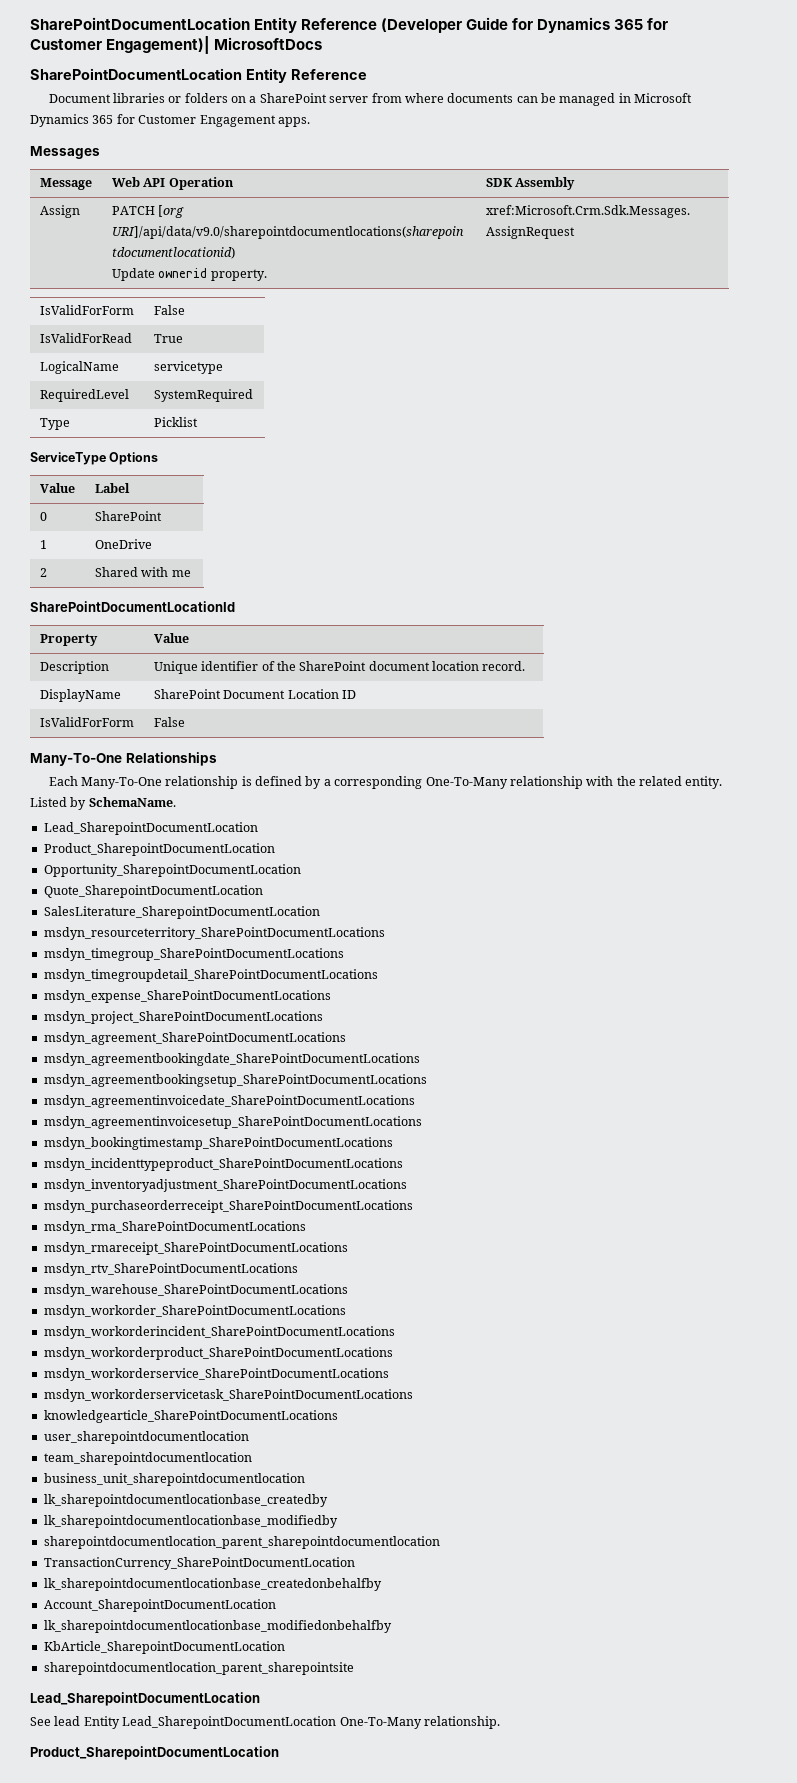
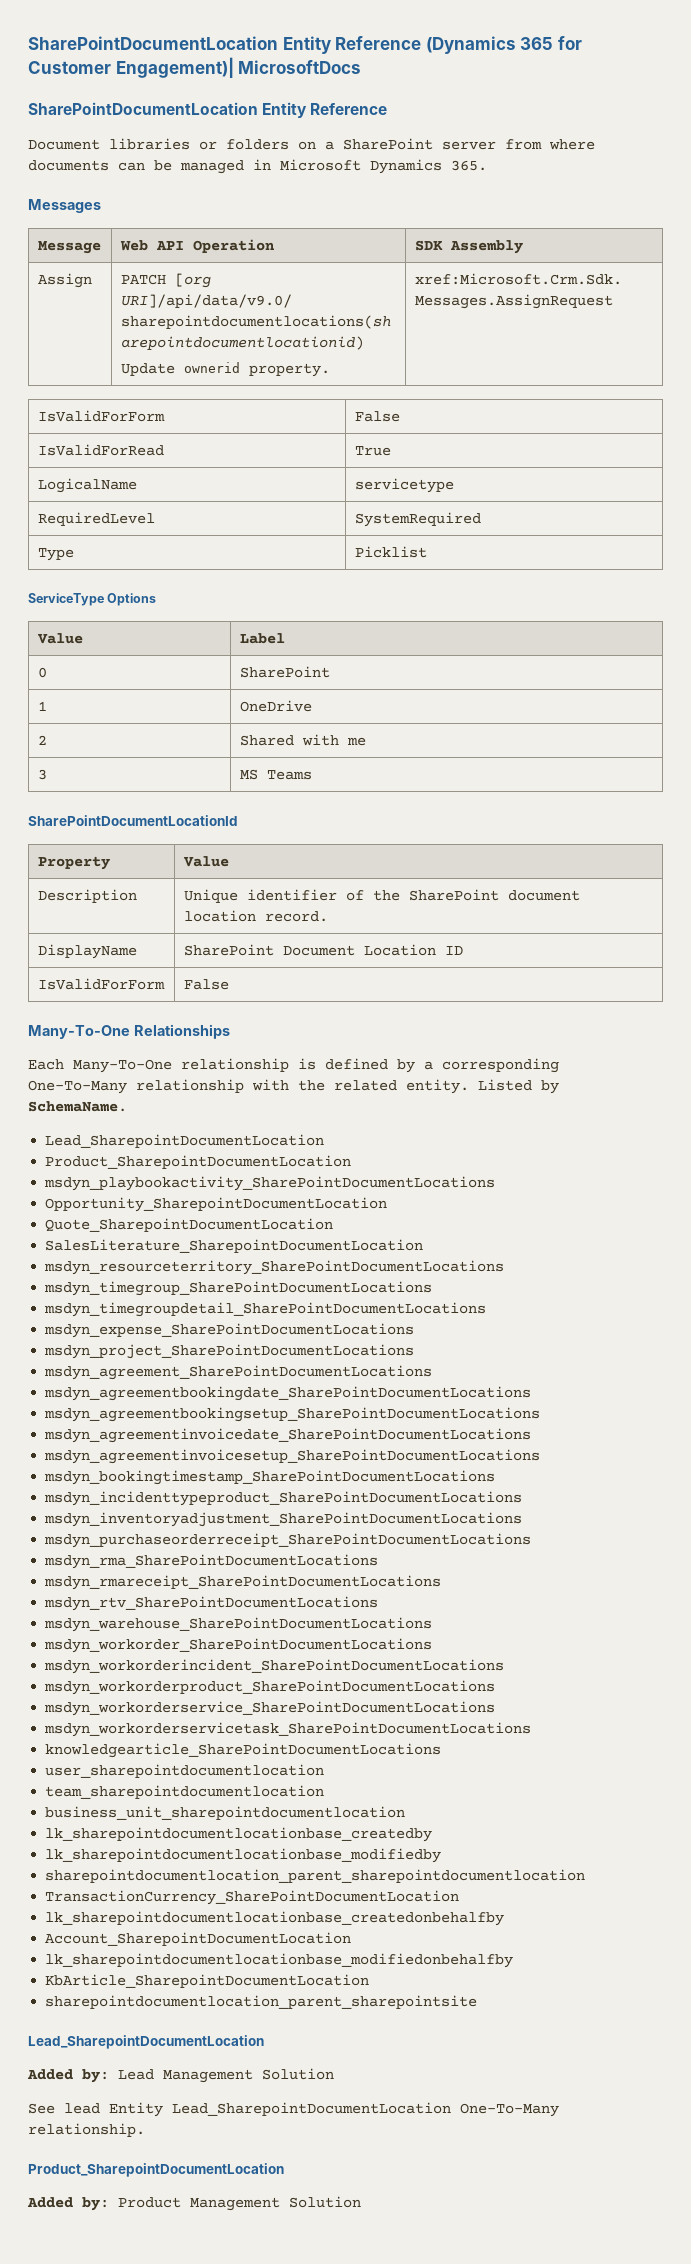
- SharePointDocumentLocation Entity Reference (Developer Guide for Dynamics 365 for Customer Engagement)| MicrosoftDocs
+ SharePointDocumentLocation Entity Reference (Dynamics 365 for Customer Engagement)| MicrosoftDocs
- Document libraries or folders on a SharePoint server from where documents can be managed in Microsoft Dynamics 365 for Customer Engagement apps.
+ Document libraries or folders on a SharePoint server from where documents can be managed in Microsoft Dynamics 365.
+ 3 | MS Teams
+ msdyn_playbookactivity_SharePointDocumentLocations
+ Added by: Lead Management Solution
+ Added by: Product Management Solution

